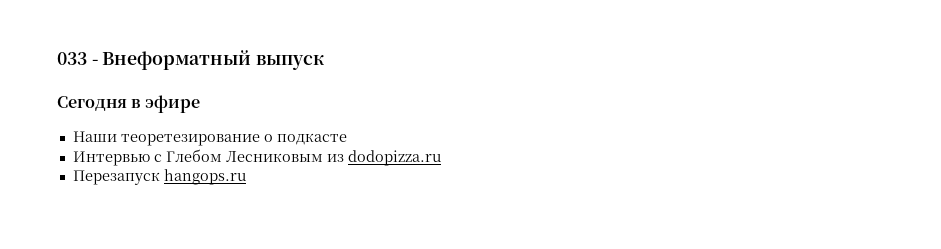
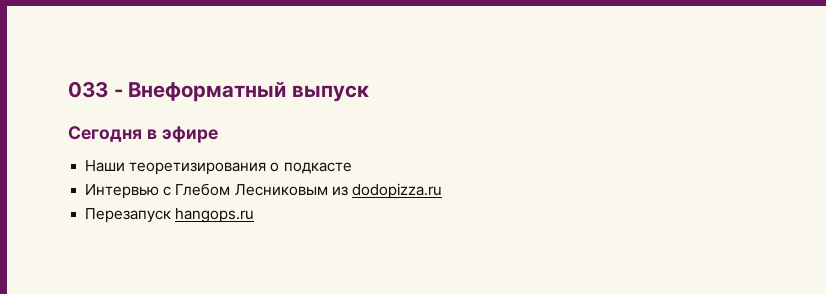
- Наши теоретезирование о подкасте
+ Наши теоретизирования о подкасте

